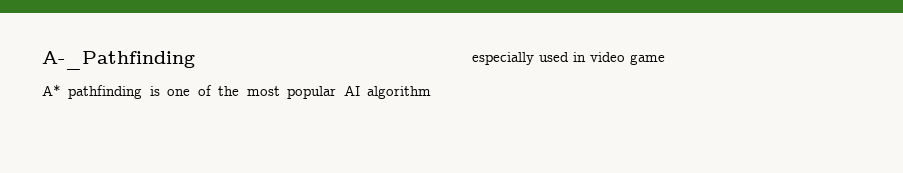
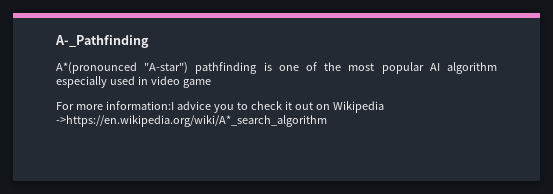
- A* pathfinding is one of the most popular AI algorithm especially used in video game
+ A*(pronounced "A-star") pathfinding is one of the most popular AI algorithm especially used in video game
+ For more information:I advice you to check it out on Wikipedia ->https://en.wikipedia.org/wiki/A*_search_algorithm

